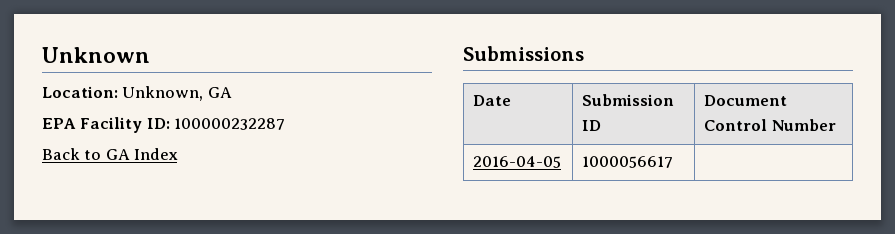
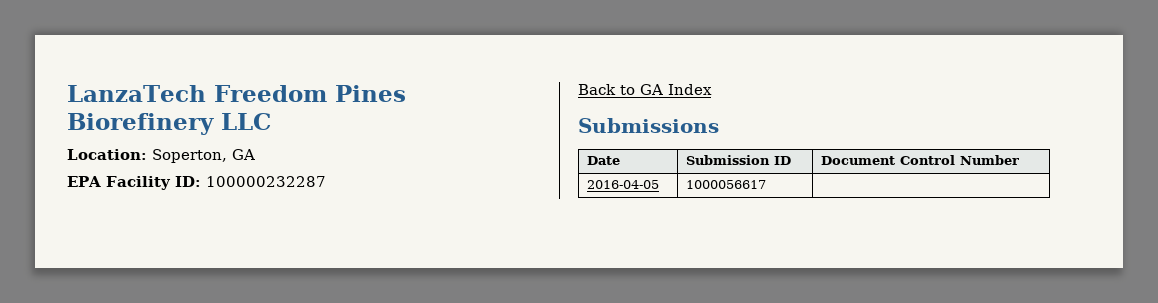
- Unknown
+ LanzaTech Freedom Pines Biorefinery LLC
- Location: Unknown, GA
+ Location: Soperton, GA

